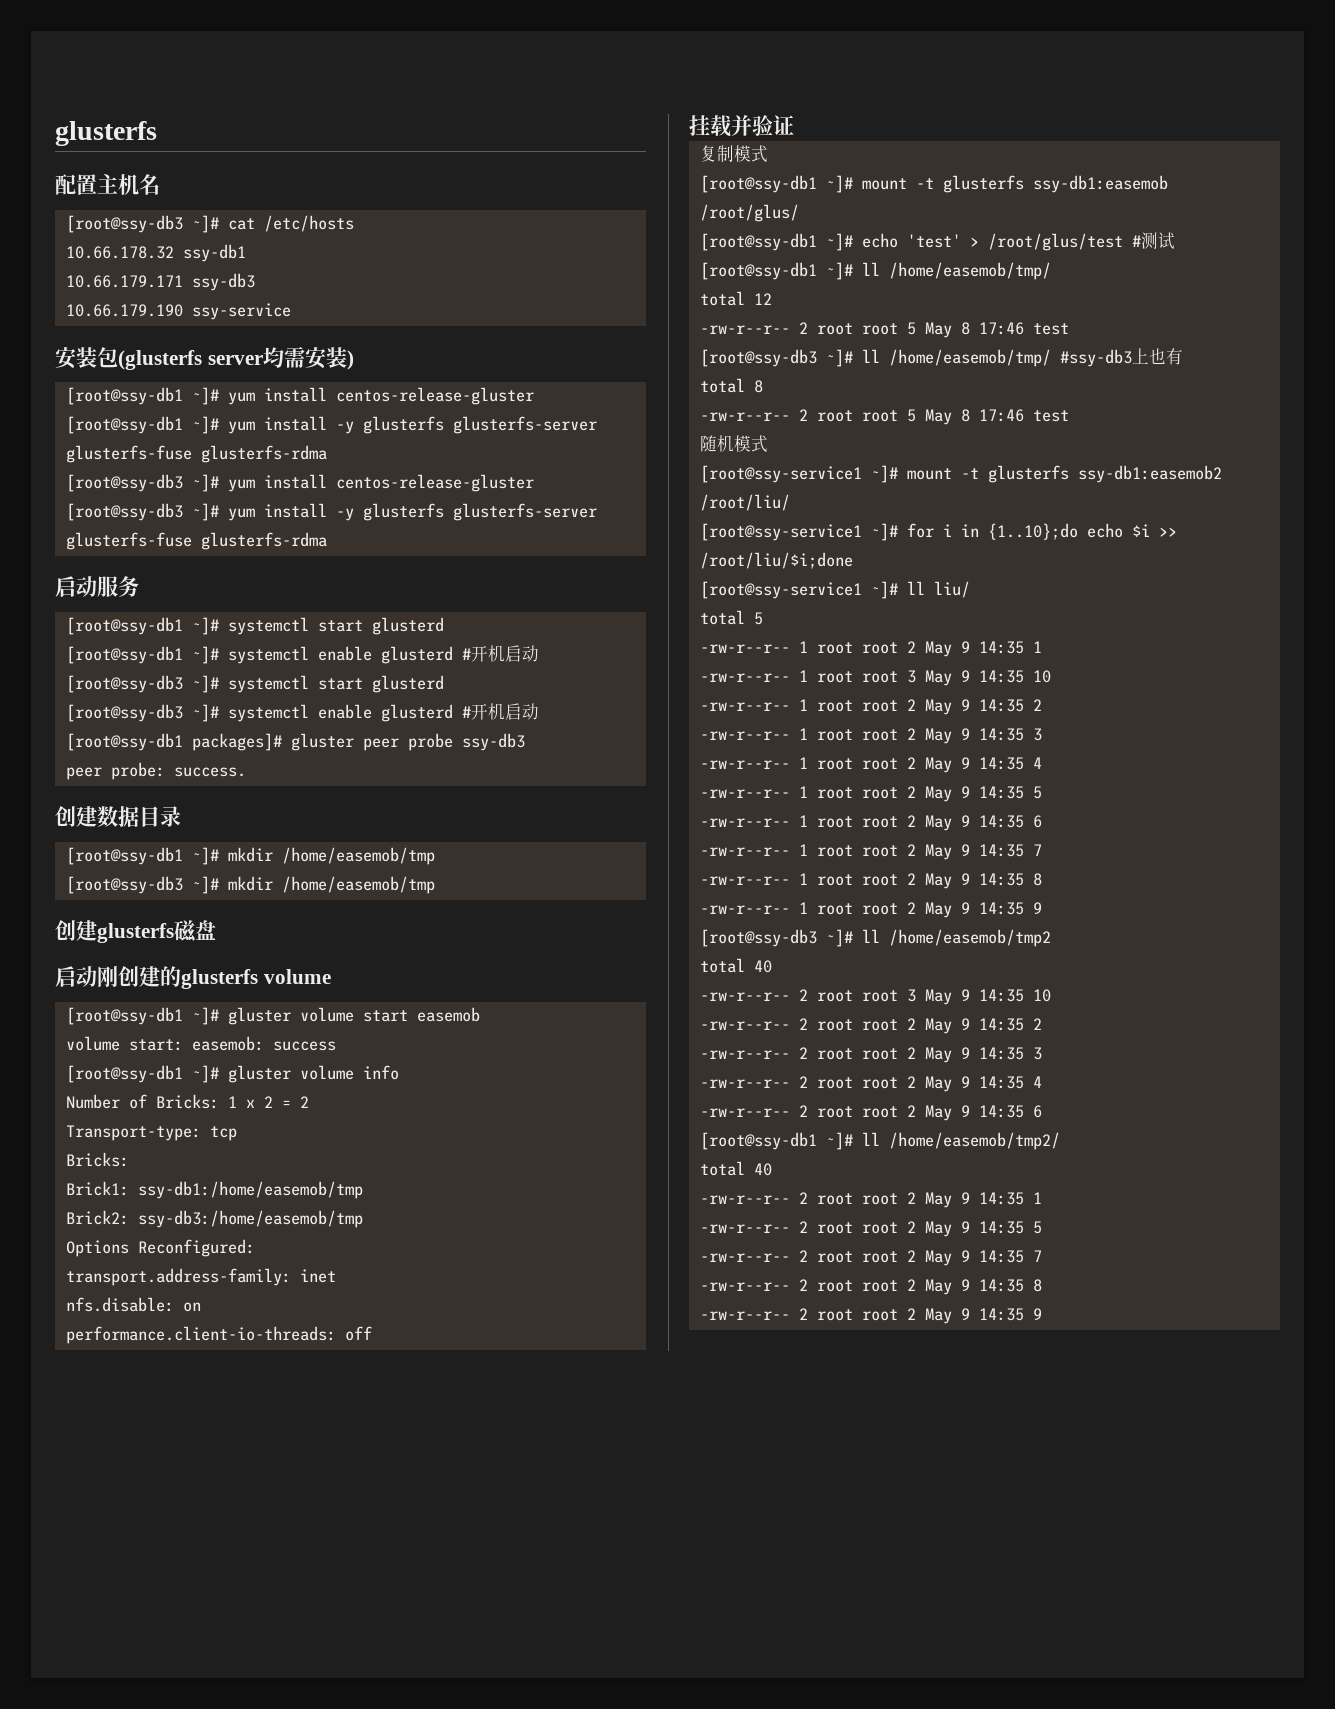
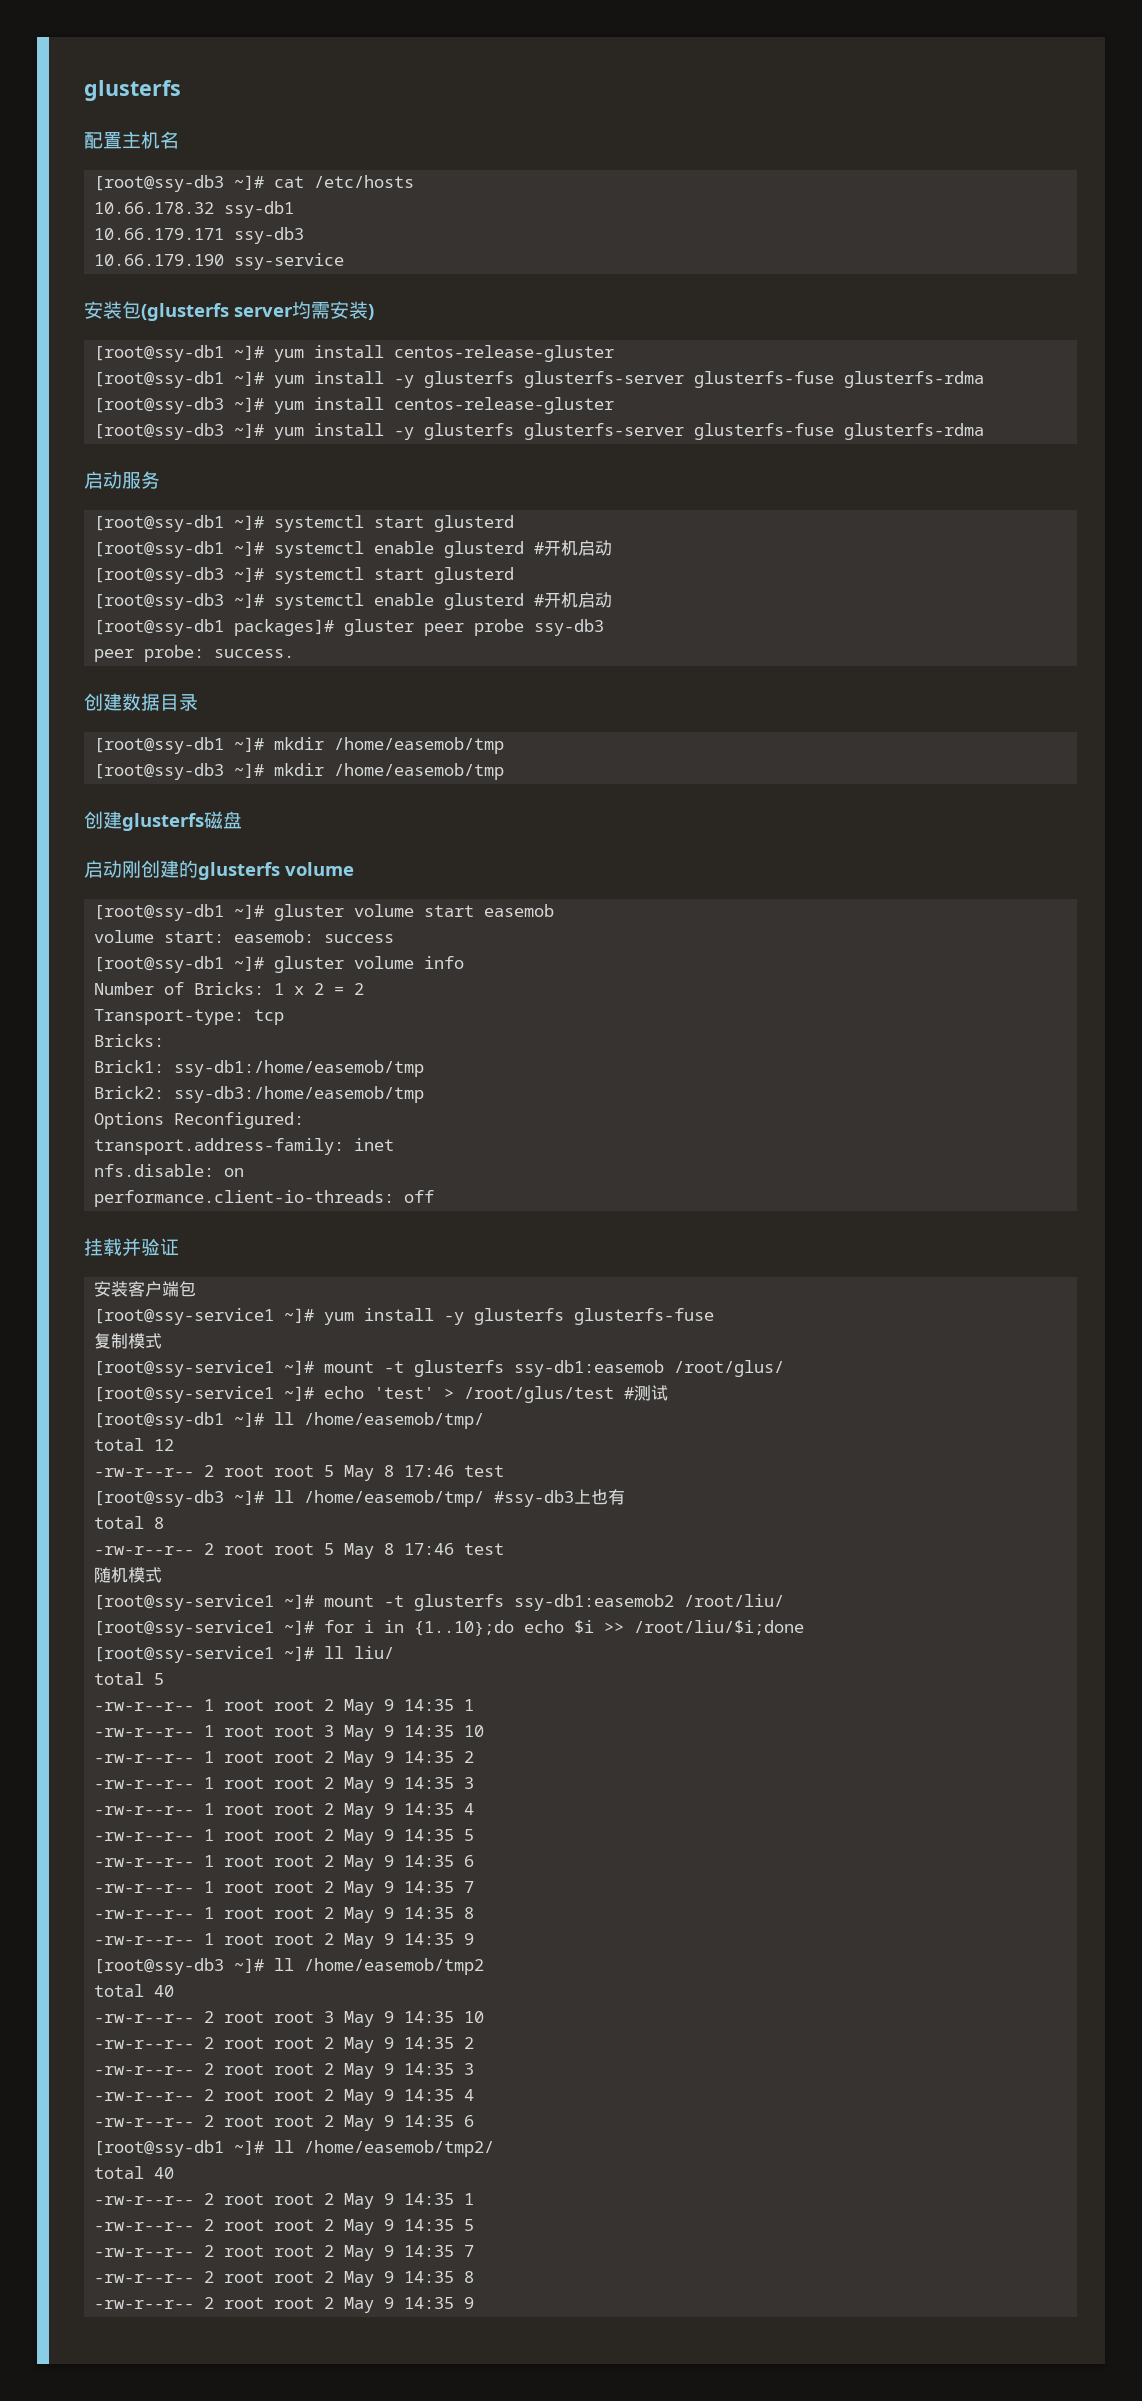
+ 安装客户端包
+ [root@ssy-service1 ~]# yum install -y glusterfs glusterfs-fuse
- [root@ssy-db1 ~]# mount -t glusterfs ssy-db1:easemob /root/glus/
+ [root@ssy-service1 ~]# mount -t glusterfs ssy-db1:easemob /root/glus/
- [root@ssy-db1 ~]# echo 'test' > /root/glus/test #测试
+ [root@ssy-service1 ~]# echo 'test' > /root/glus/test #测试

